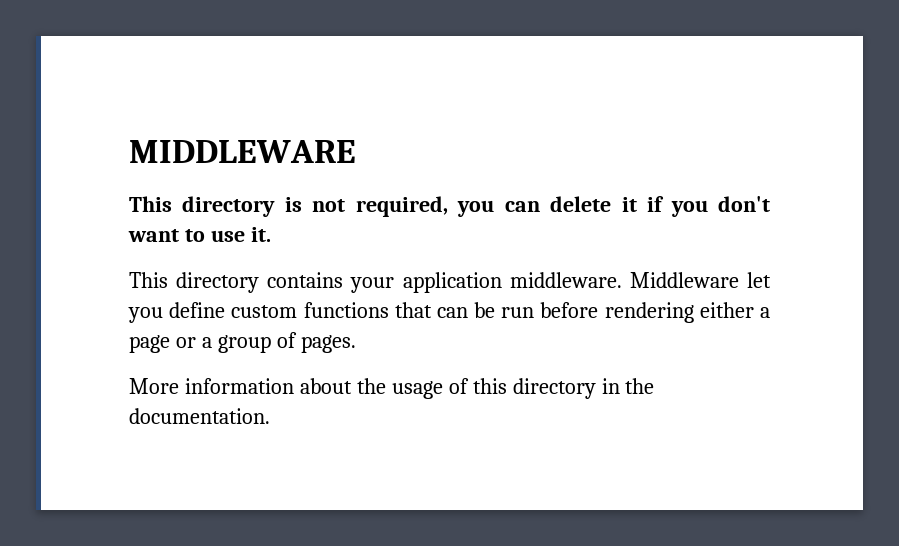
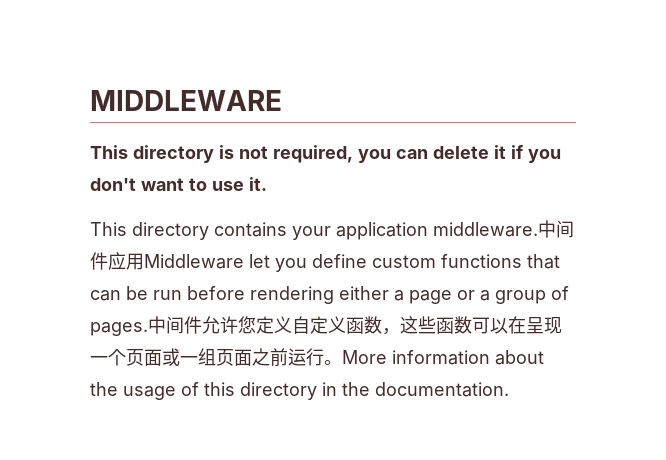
- Middleware let you define custom functions that can be run before rendering either a page or a group of pages.
- More information about the usage of this directory in the documentation.
+ 中间件应用Middleware let you define custom functions that can be run before rendering either a page or a group of pages.中间件允许您定义自定义函数，这些函数可以在呈现一个页面或一组页面之前运行。More information about the usage of this directory in the documentation.

